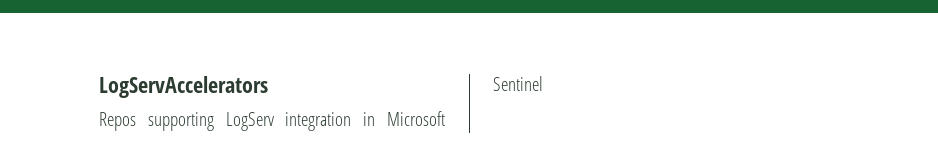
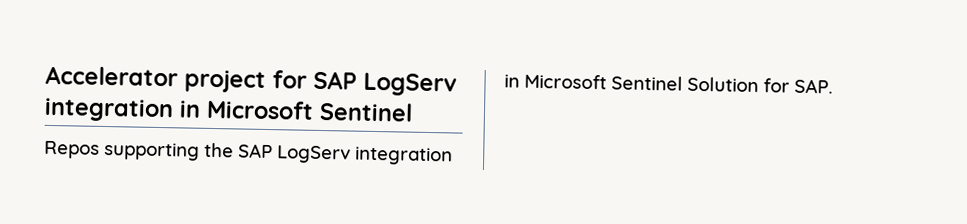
- LogServAccelerators
- Repos supporting LogServ integration in Microsoft Sentinel
+ Accelerator project for SAP LogServ integration in Microsoft Sentinel
+ Repos supporting the SAP LogServ integration in Microsoft Sentinel Solution for SAP.

